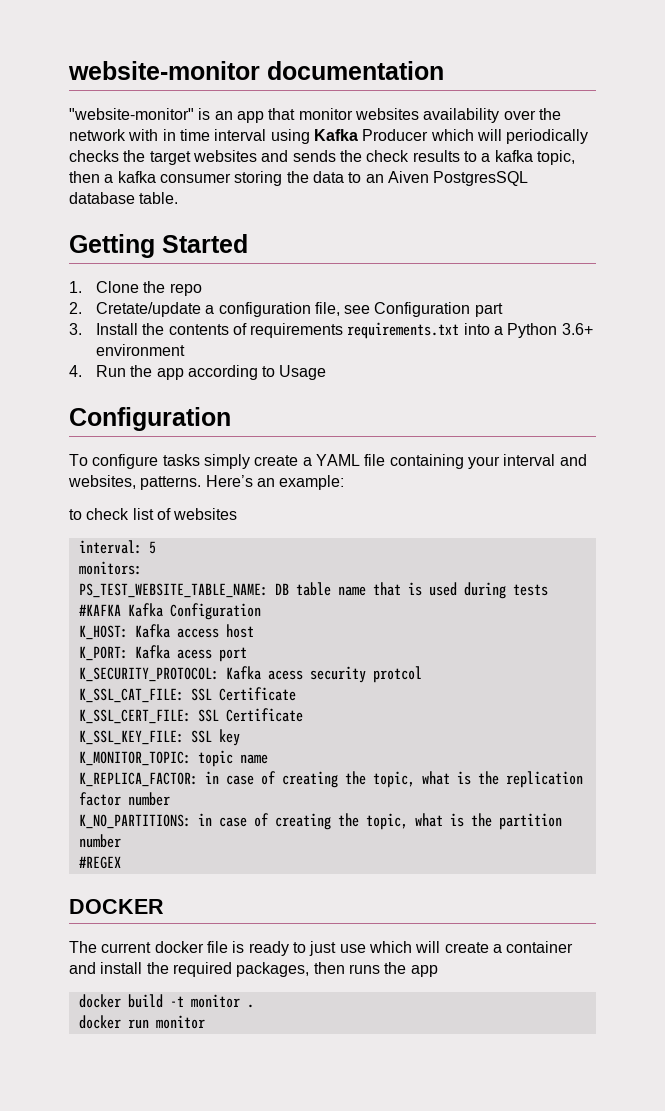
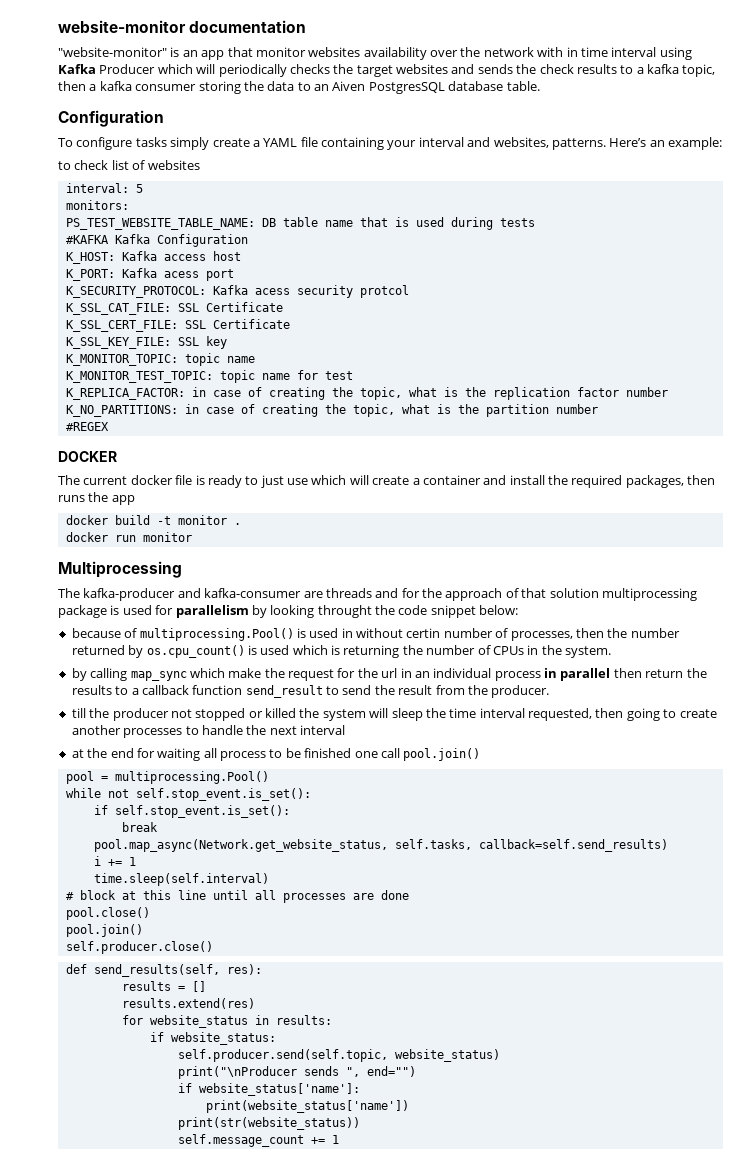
- Getting Started
- 1. Clone the repo
- 2. Cretate/update a configuration file, see Configuration part
- 3. Install the contents of requirements requirements.txt into a Python 3.6+ environment
- 4. Run the app according to Usage
+ K_MONITOR_TEST_TOPIC: topic name for test
+ Multiprocessing
+ The kafka-producer and kafka-consumer are threads and for the approach of that solution multiprocessing package is used for parallelism by looking throught the code snippet below:
+ because of multiprocessing.Pool() is used in without certin number of processes, then the number returned by os.cpu_count() is used which is returning the number of CPUs in the system.
+ by calling map_sync which make the request for the url in an individual process in parallel then return the results to a callback function send_result to send the result from the producer.
+ till the producer not stopped or killed the system will sleep the time interval requested, then going to create another processes to handle the next interval
+ at the end for waiting all process to be finished one call pool.join()
+ pool = multiprocessing.Pool()
+ while not self.stop_event.is_set():
+ if self.stop_event.is_set():
+ break
+ pool.map_async(Network.get_website_status, self.tasks, callback=self.send_results)
+ i += 1
+ time.sleep(self.interval)
+ # block at this line until all processes are done
+ pool.close()
+ pool.join()
+ self.producer.close()
+ def send_results(self, res):
+ results = []
+ results.extend(res)
+ for website_status in results:
+ if website_status:
+ self.producer.send(self.topic, website_status)
+ print("\nProducer sends ", end="")
+ if website_status['name']:
+ print(website_status['name'])
+ print(str(website_status))
+ self.message_count += 1

